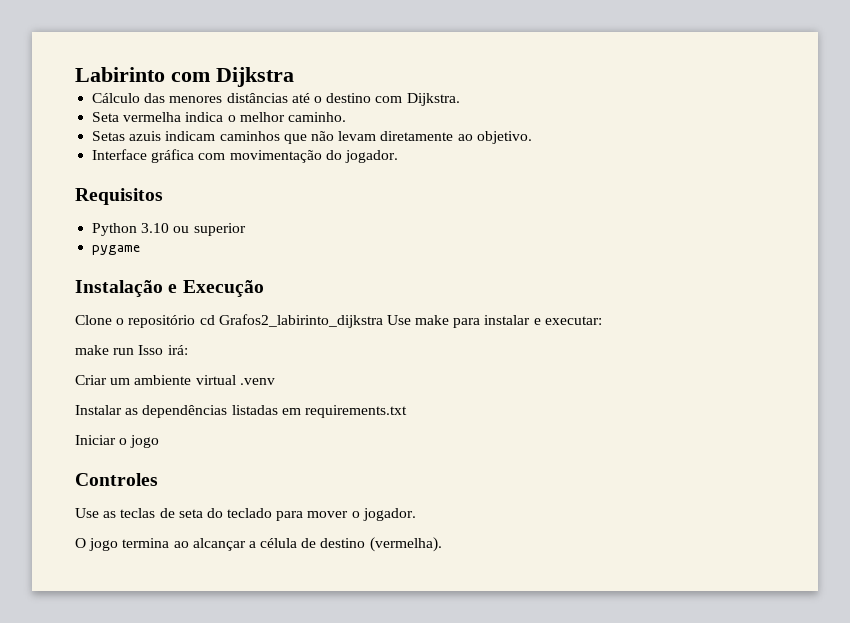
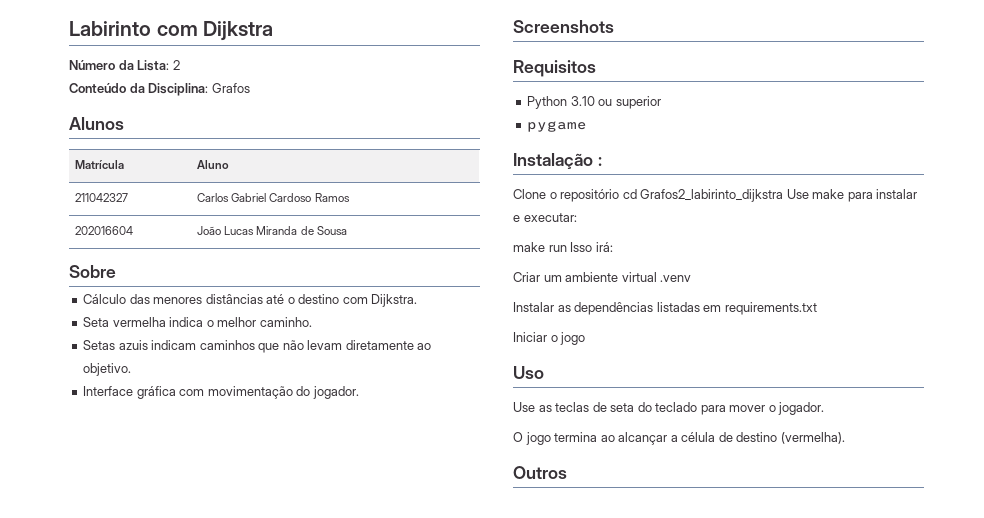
+ Número da Lista: 2
+ Conteúdo da Disciplina: Grafos
+ Alunos
+ Matrícula | Aluno
+ 211042327 | Carlos Gabriel Cardoso Ramos
+ 202016604 | João Lucas Miranda de Sousa
+ Sobre
+ Screenshots
- Instalação e Execução
+ Instalação :
- Controles
+ Uso
+ Outros

